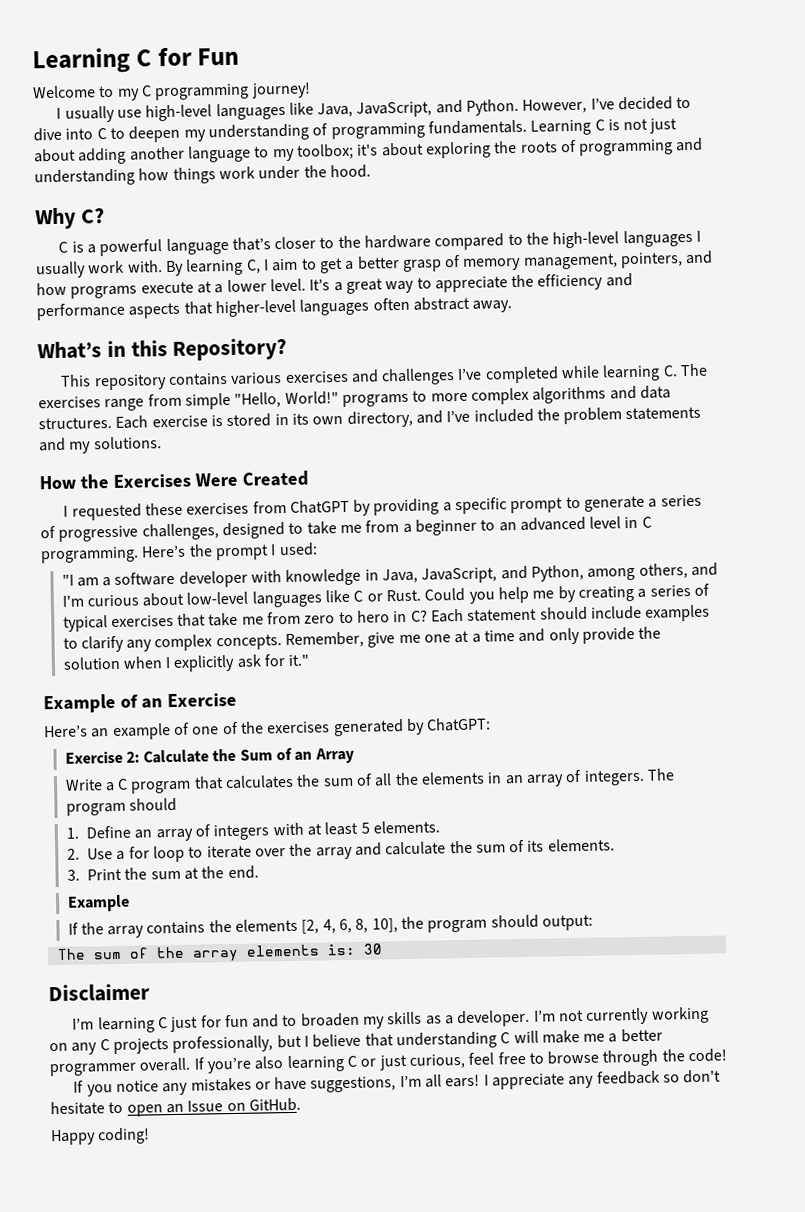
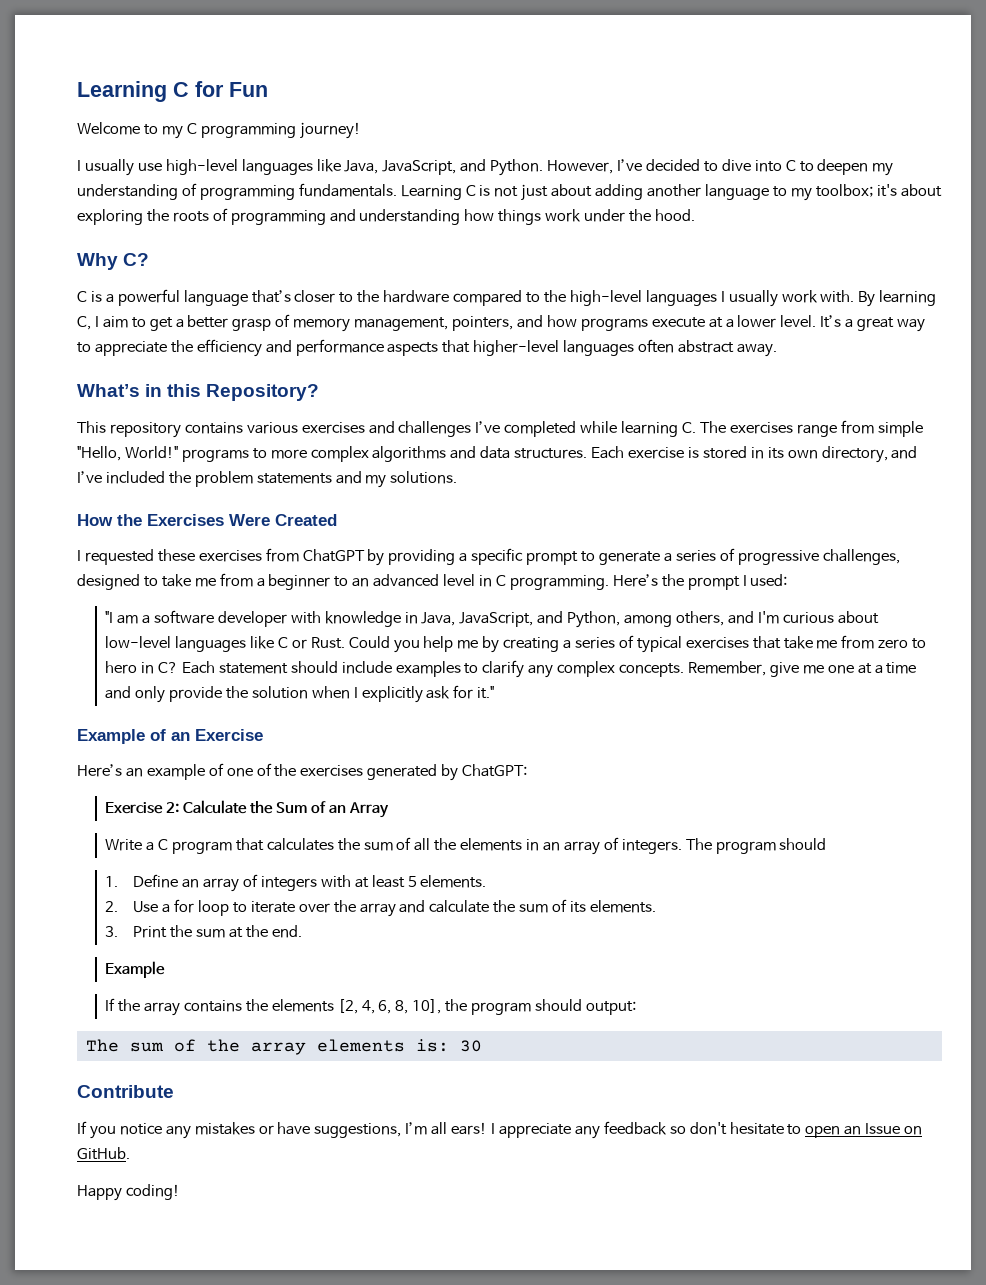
- Disclaimer
- I’m learning C just for fun and to broaden my skills as a developer. I’m not currently working on any C projects professionally, but I believe that understanding C will make me a better programmer overall. If you’re also learning C or just curious, feel free to browse through the code!
+ Contribute

